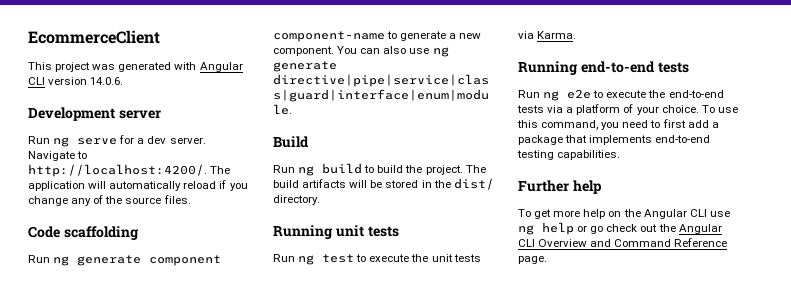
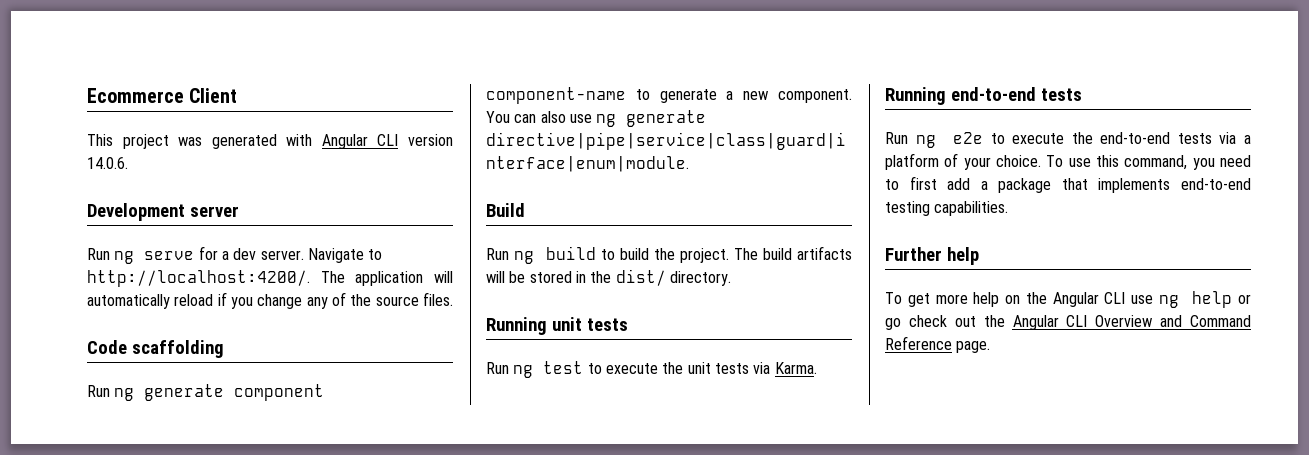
- EcommerceClient
+ Ecommerce Client

